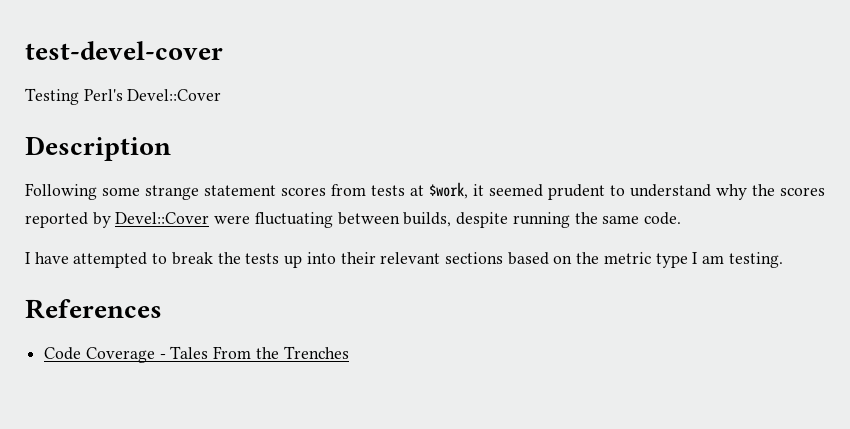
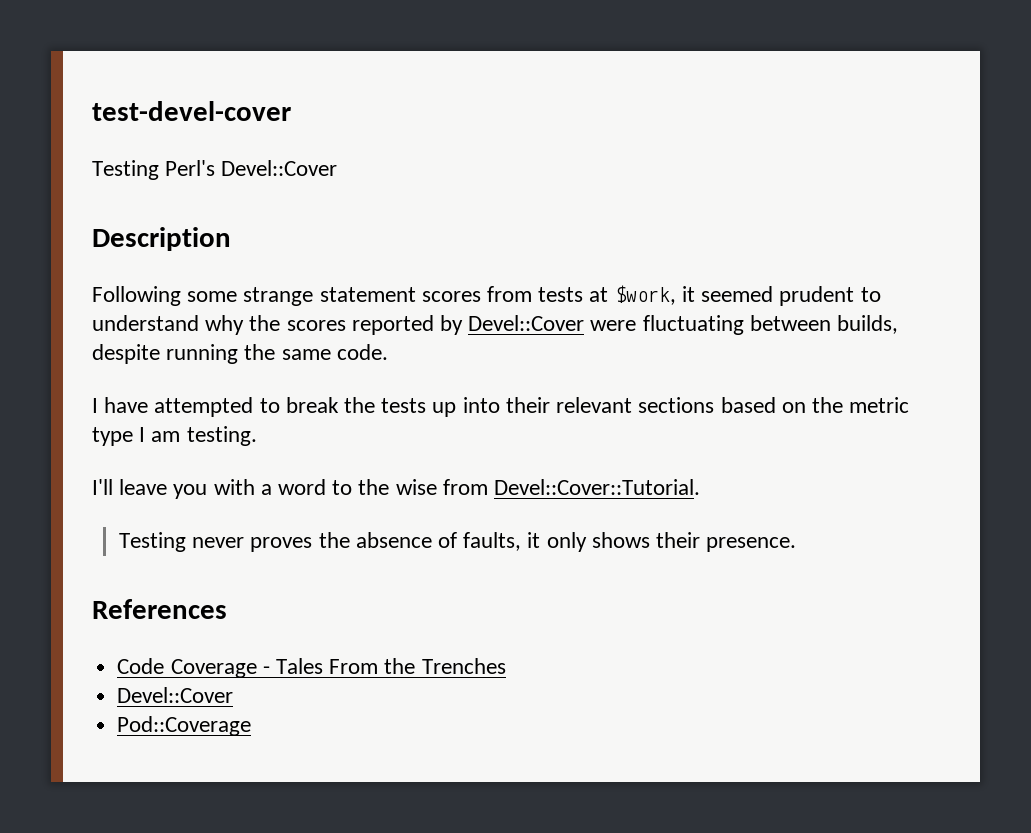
+ I'll leave you with a word to the wise from Devel::Cover::Tutorial.
+ Testing never proves the absence of faults, it only shows their presence.
  Code Coverage - Tales From the Trenches
+ Devel::Cover
+ Pod::Coverage

